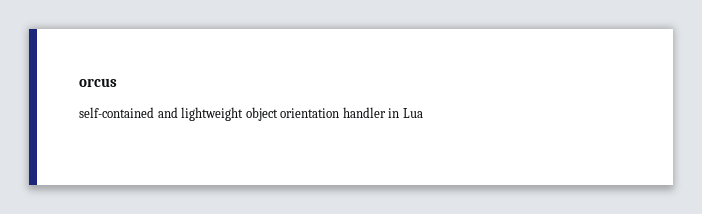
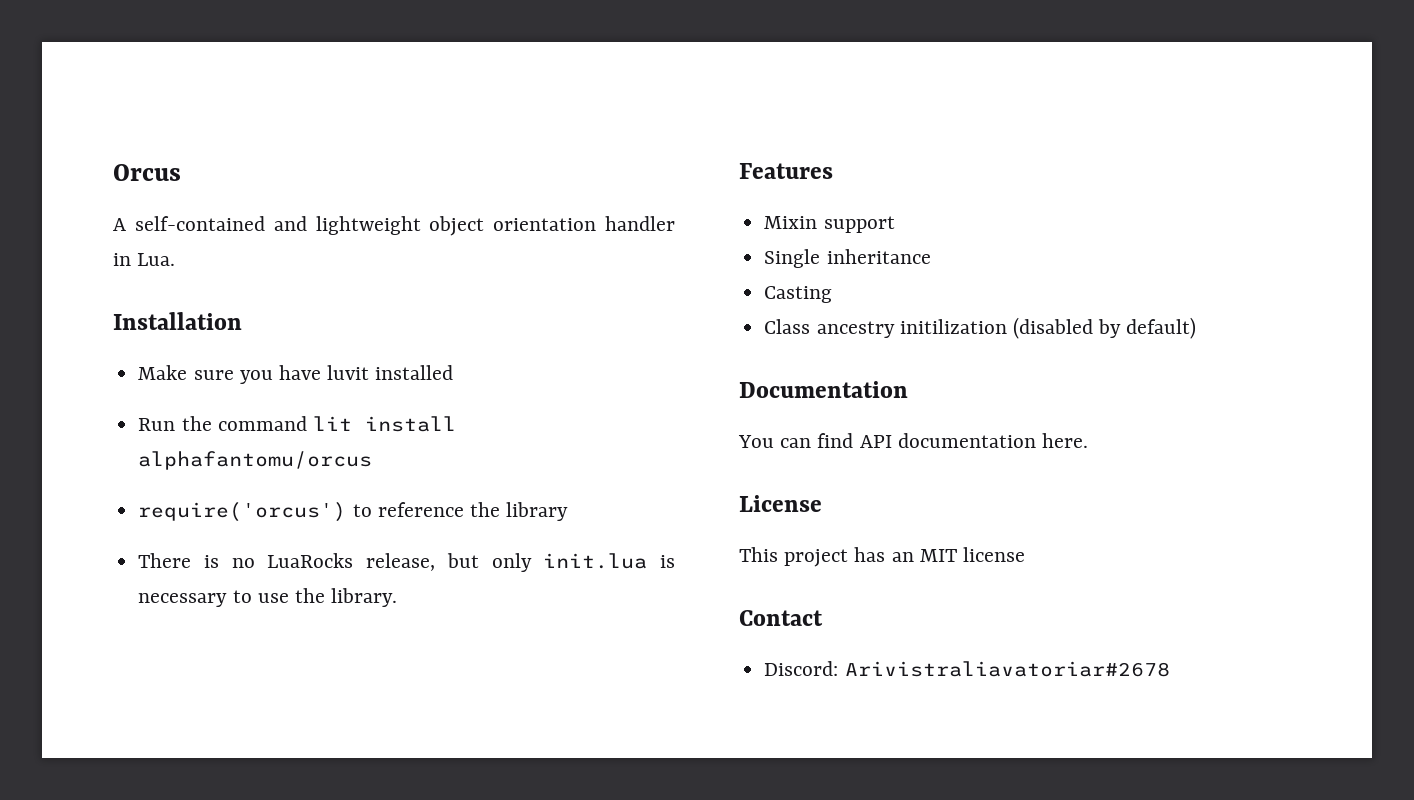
- orcus
- self-contained and lightweight object orientation handler in Lua
+ Orcus
+ A self-contained and lightweight object orientation handler in Lua.
+ Installation
+ Make sure you have luvit installed
+ Run the command lit install alphafantomu/orcus
+ require('orcus') to reference the library
+ There is no LuaRocks release, but only init.lua is necessary to use the library.
+ Features
+ Mixin support
+ Single inheritance
+ Casting
+ Class ancestry initilization (disabled by default)
+ Documentation
+ You can find API documentation here.
+ License
+ This project has an MIT license
+ Contact
+ Discord: Arivistraliavatoriar#2678

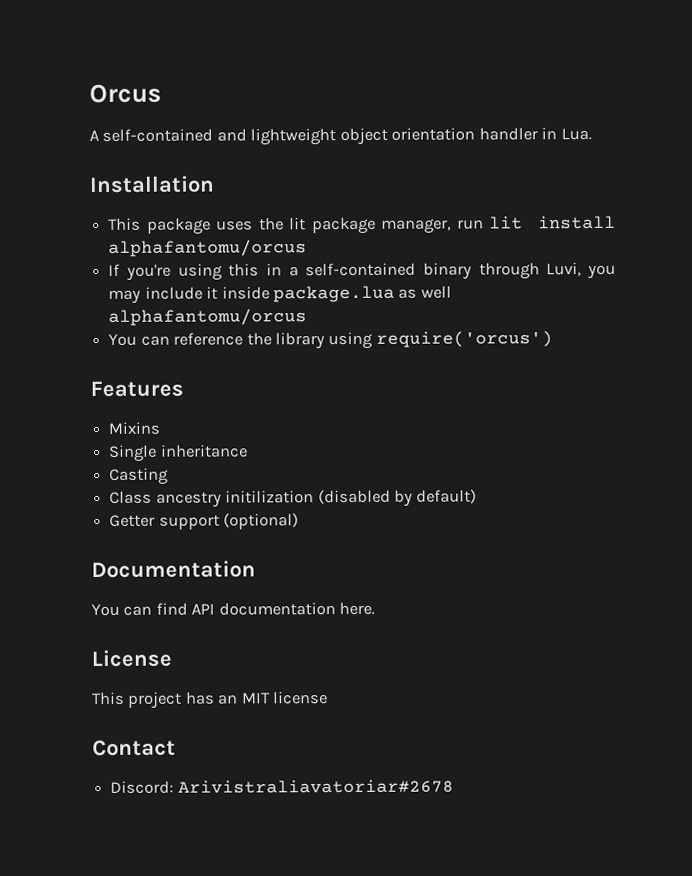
- Make sure you have luvit installed
- Run the command lit install alphafantomu/orcus
- require('orcus') to reference the library
- There is no LuaRocks release, but only init.lua is necessary to use the library.
+ This package uses the lit package manager, run lit install alphafantomu/orcus
+ If you're using this in a self-contained binary through Luvi, you may include it inside package.lua as well alphafantomu/orcus
+ You can reference the library using require('orcus')
- Mixin support
+ Mixins
+ Getter support (optional)

